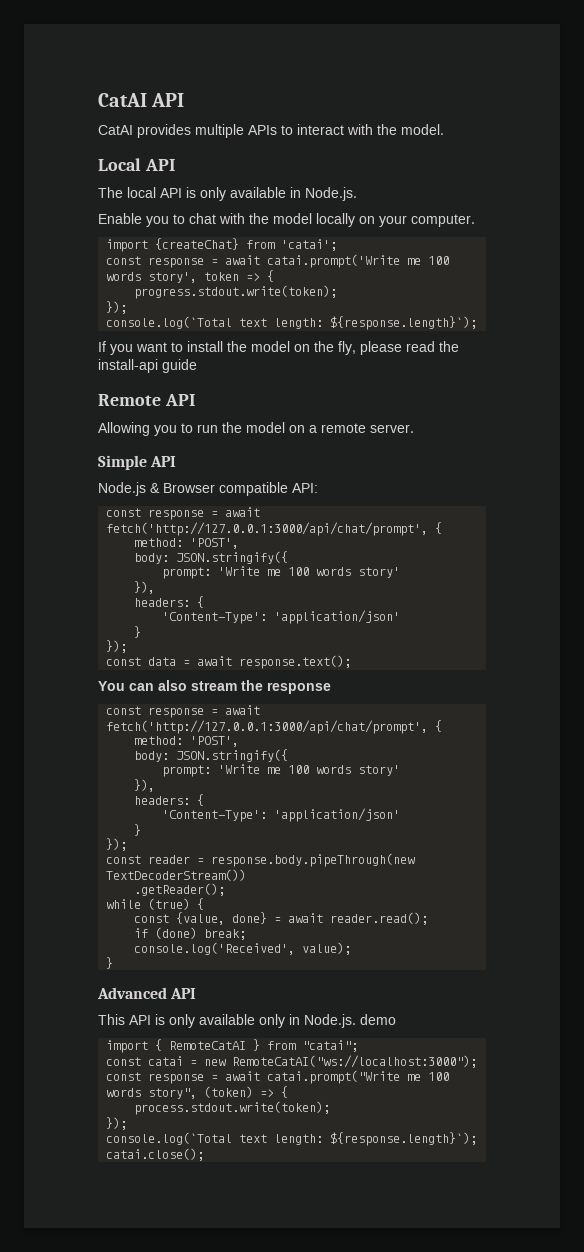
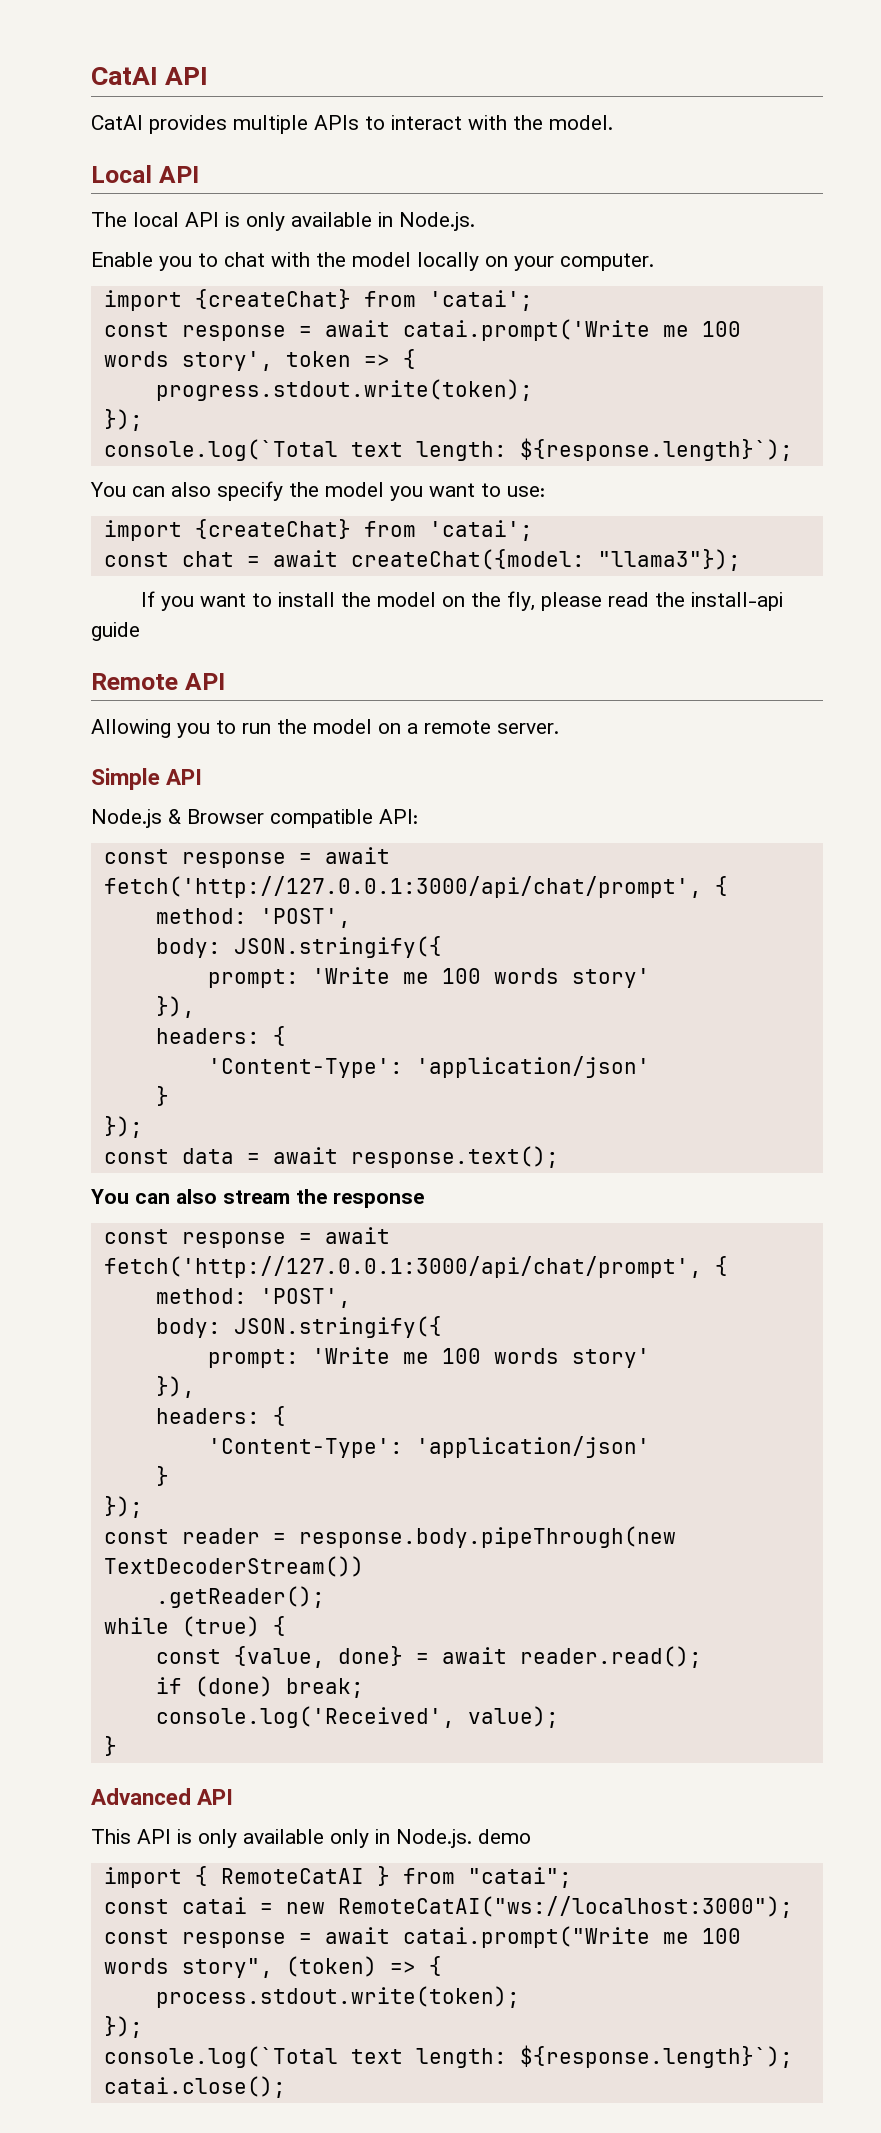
+ You can also specify the model you want to use:
+ import {createChat} from 'catai';
+ const chat = await createChat({model: "llama3"});

